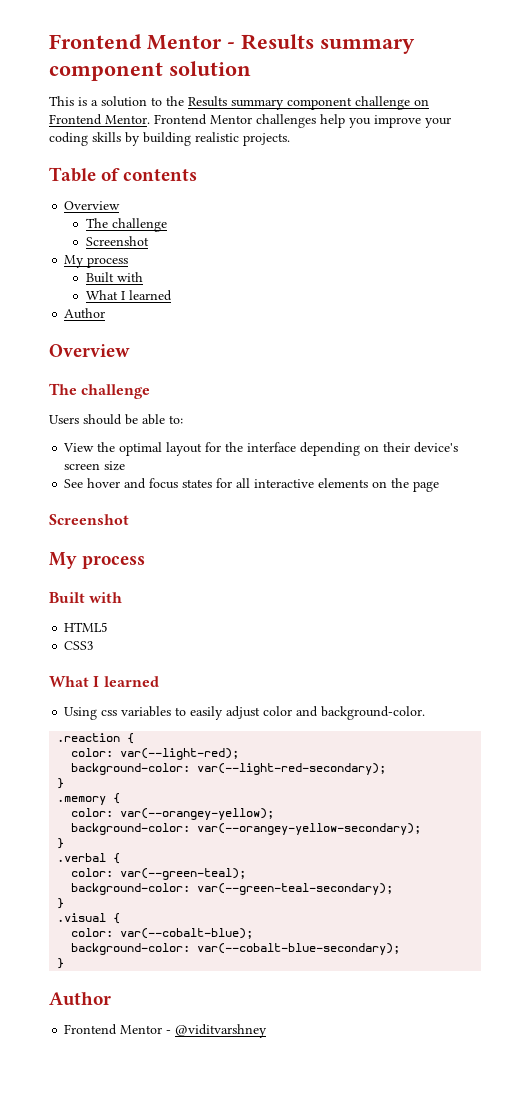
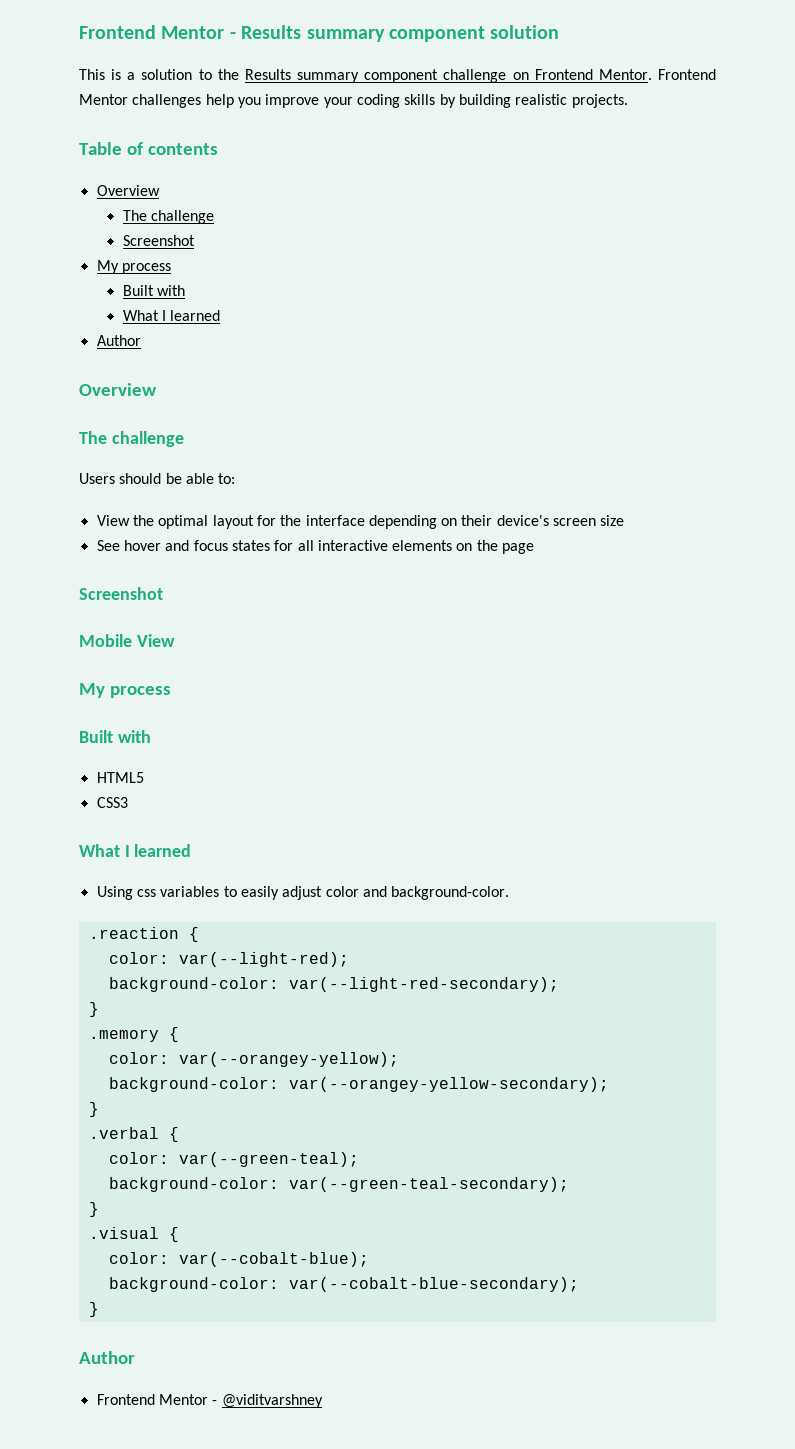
+ Mobile View

